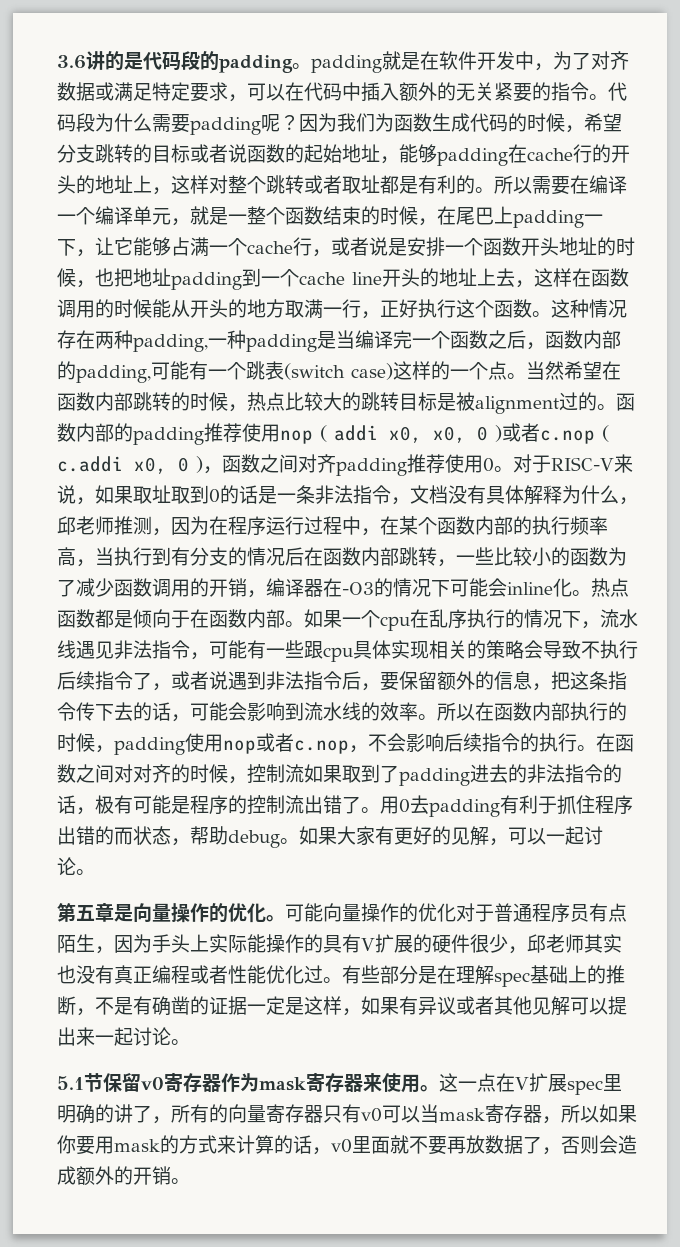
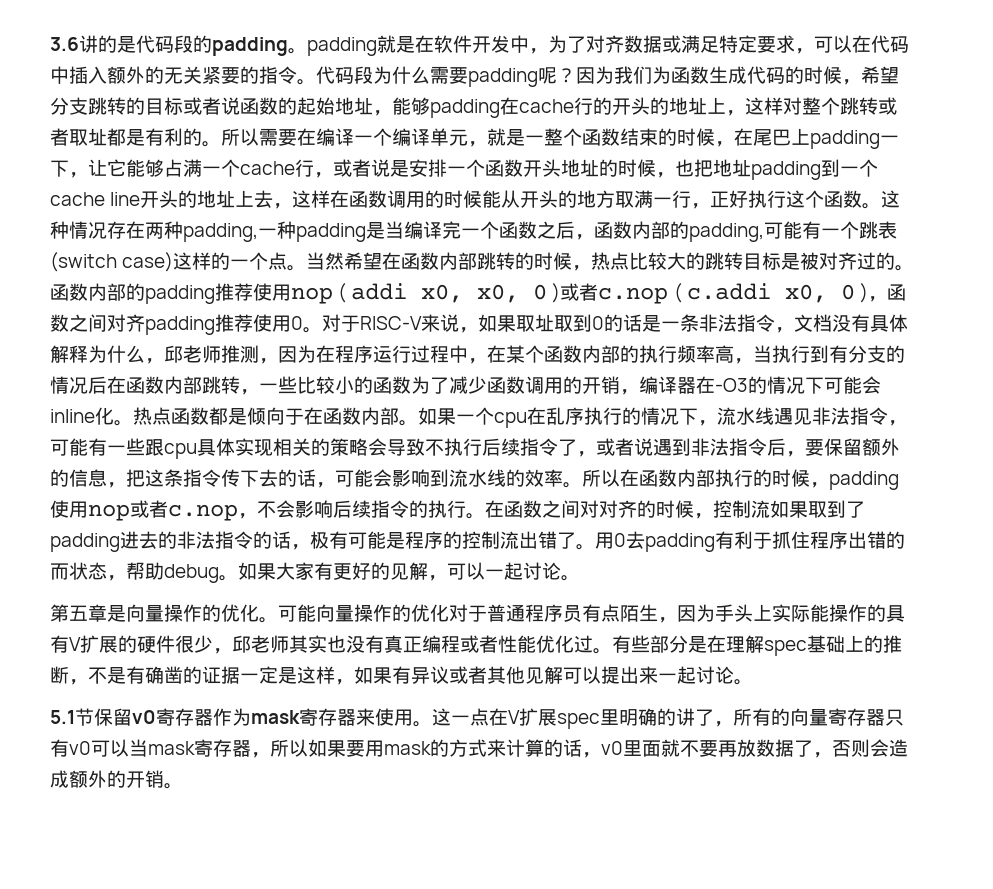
- 当然希望在函数内部跳转的时候，热点比较大的跳转目标是被alignment过的。
+ 当然希望在函数内部跳转的时候，热点比较大的跳转目标是被对齐过的。
- 这一点在V扩展spec里明确的讲了，所有的向量寄存器只有v0可以当mask寄存器，所以如果你要用mask的方式来计算的话，v0里面就不要再放数据了，否则会造成额外的开销。
+ 这一点在V扩展spec里明确的讲了，所有的向量寄存器只有v0可以当mask寄存器，所以如果要用mask的方式来计算的话，v0里面就不要再放数据了，否则会造成额外的开销。

